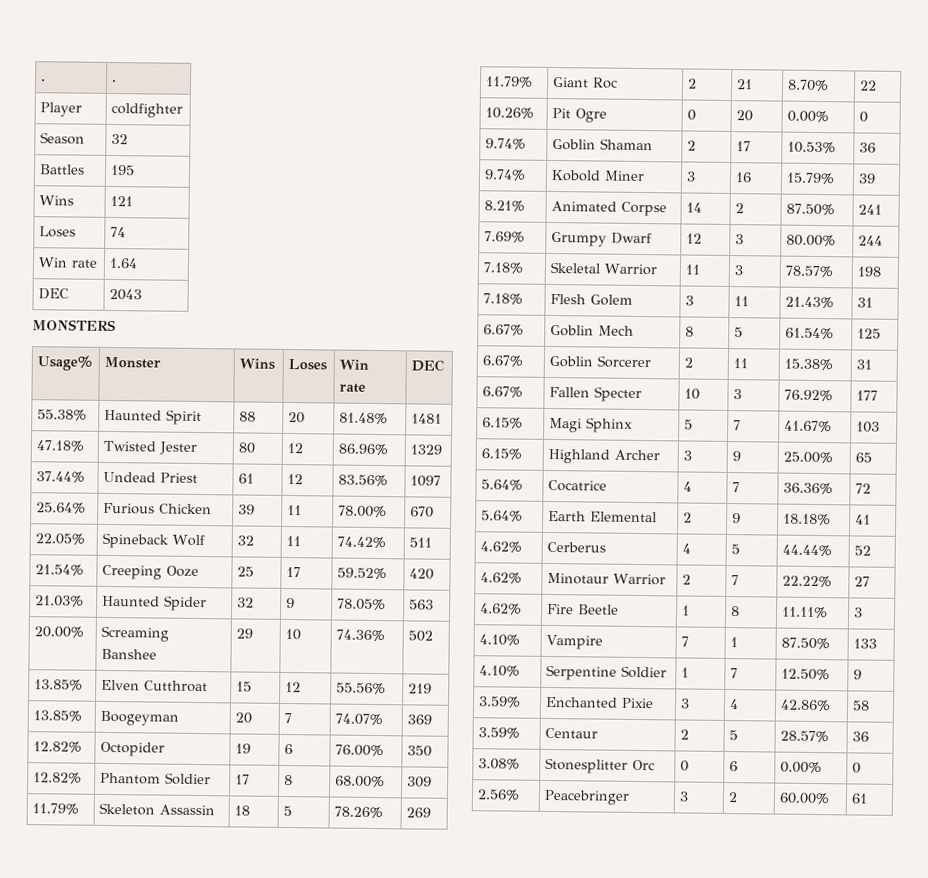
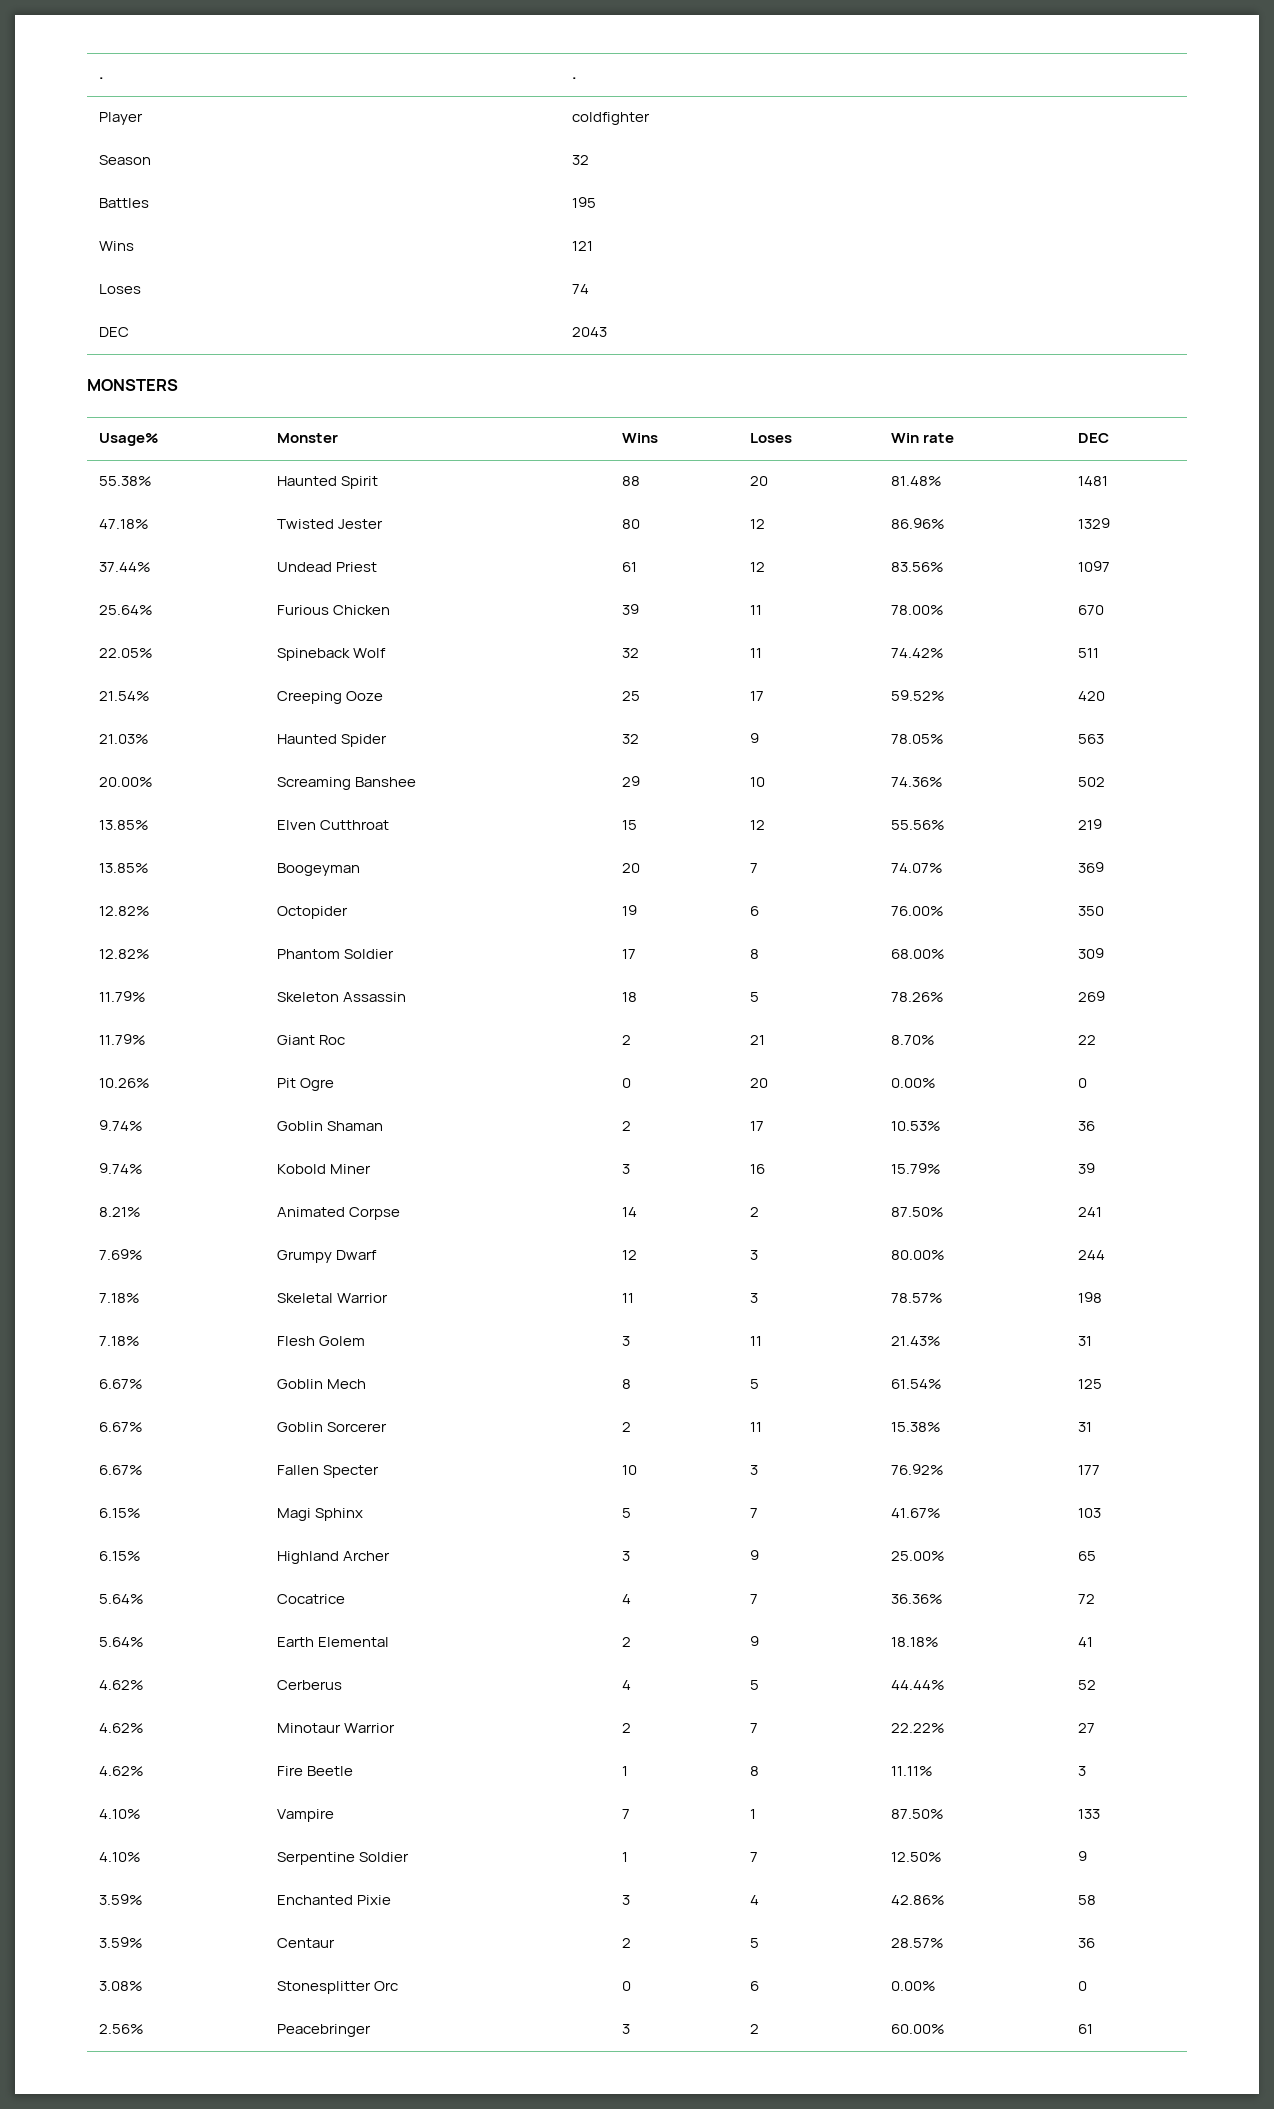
- Win rate | 1.64

